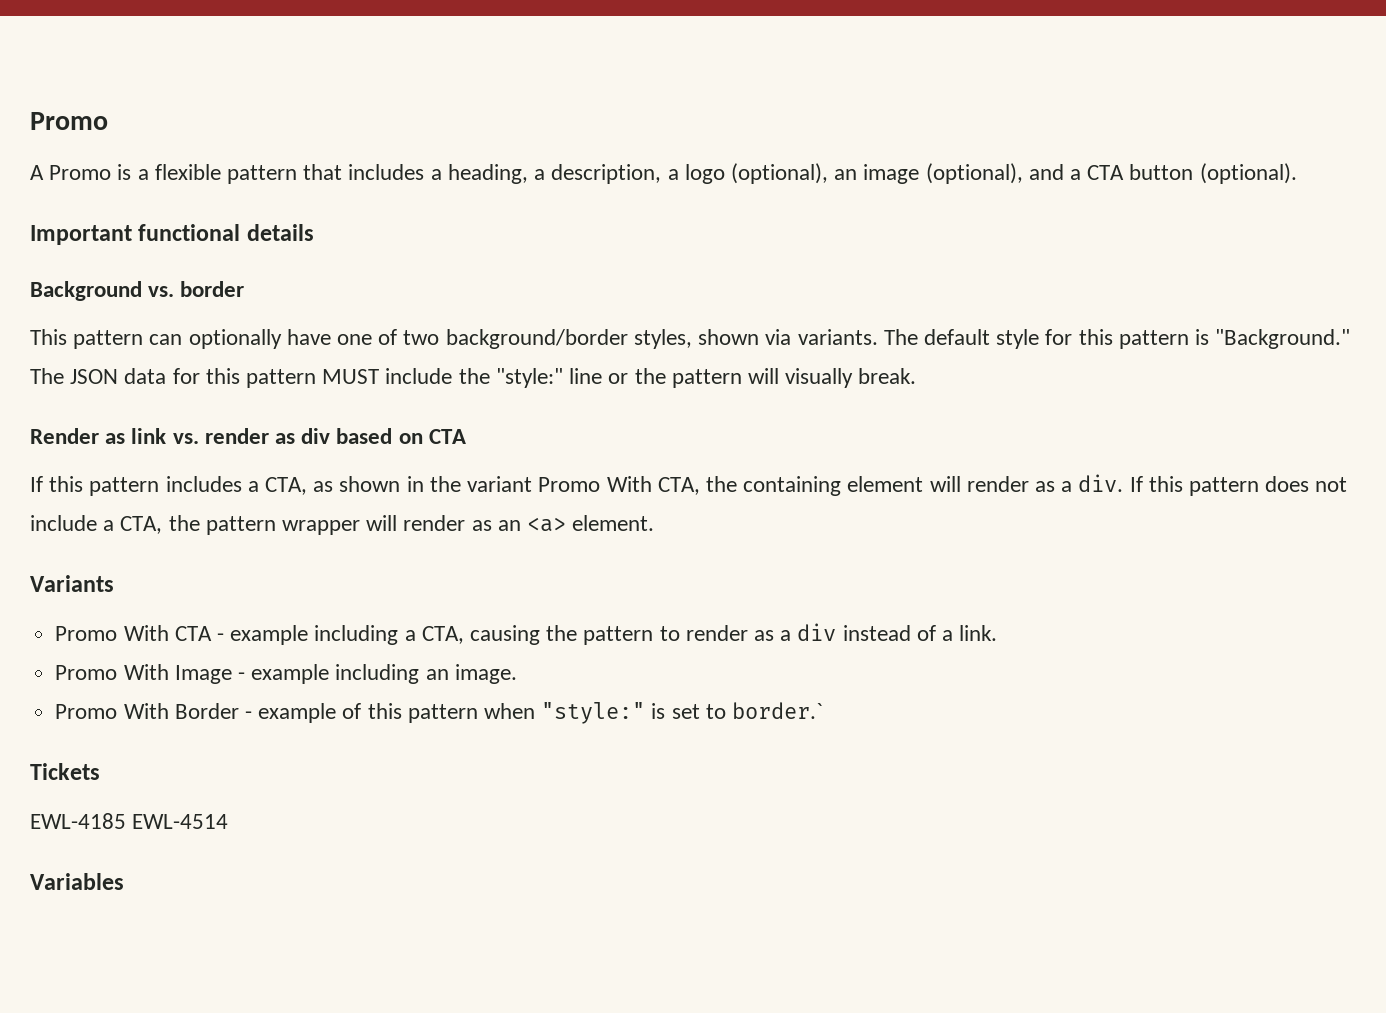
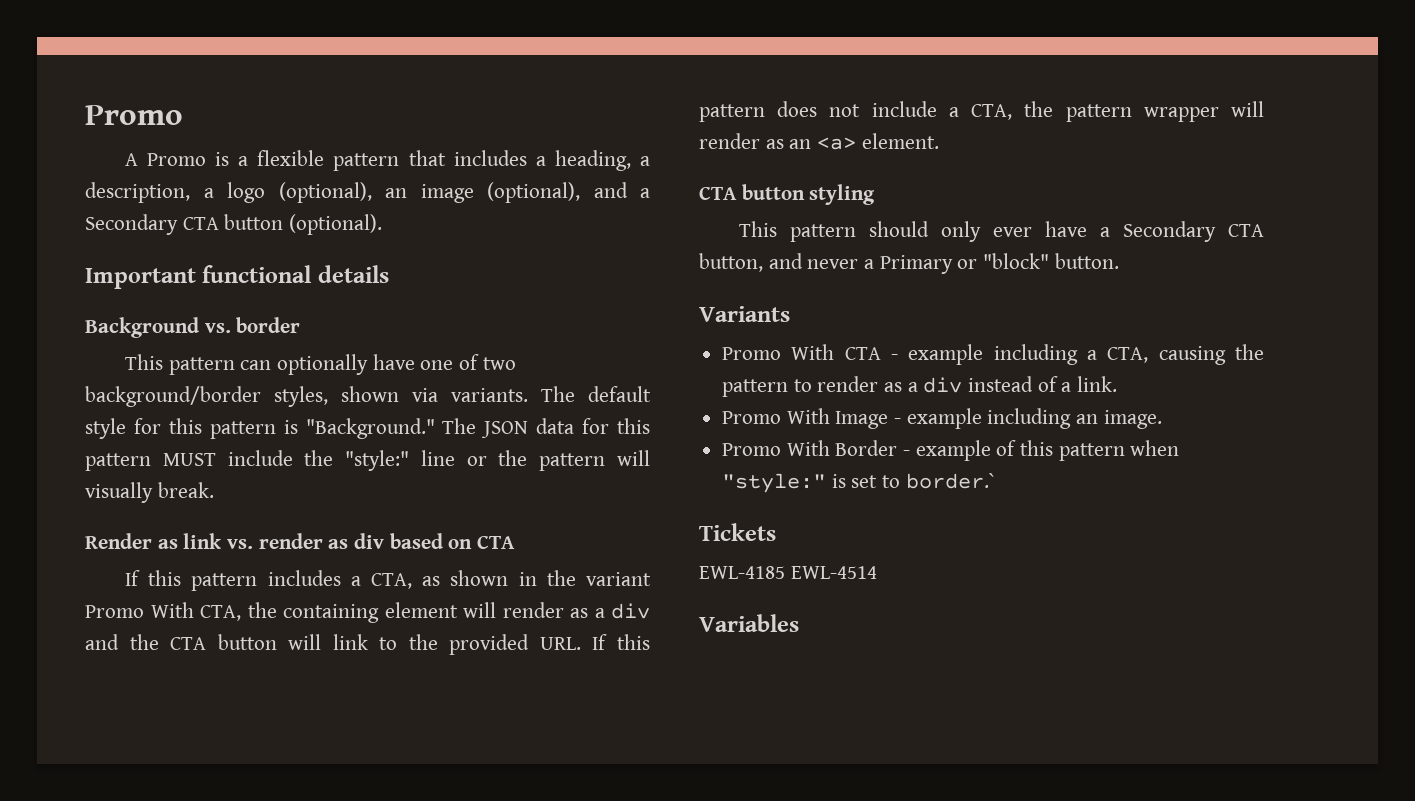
- A Promo is a flexible pattern that includes a heading, a description, a logo (optional), an image (optional), and a CTA button (optional).
+ A Promo is a flexible pattern that includes a heading, a description, a logo (optional), an image (optional), and a Secondary CTA button (optional).
- If this pattern includes a CTA, as shown in the variant Promo With CTA, the containing element will render as a div. If this pattern does not include a CTA, the pattern wrapper will render as an <a> element.
+ If this pattern includes a CTA, as shown in the variant Promo With CTA, the containing element will render as a div and the CTA button will link to the provided URL. If this pattern does not include a CTA, the pattern wrapper will render as an <a> element.
+ CTA button styling
+ This pattern should only ever have a Secondary CTA button, and never a Primary or "block" button.

